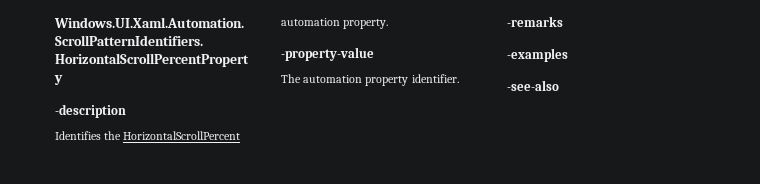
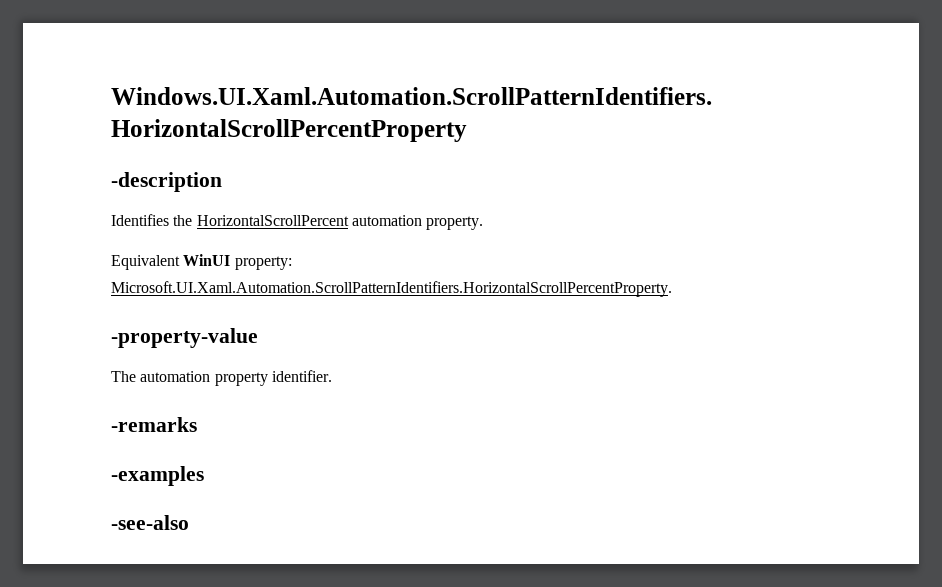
+ Equivalent WinUI property: Microsoft.UI.Xaml.Automation.ScrollPatternIdentifiers.HorizontalScrollPercentProperty.

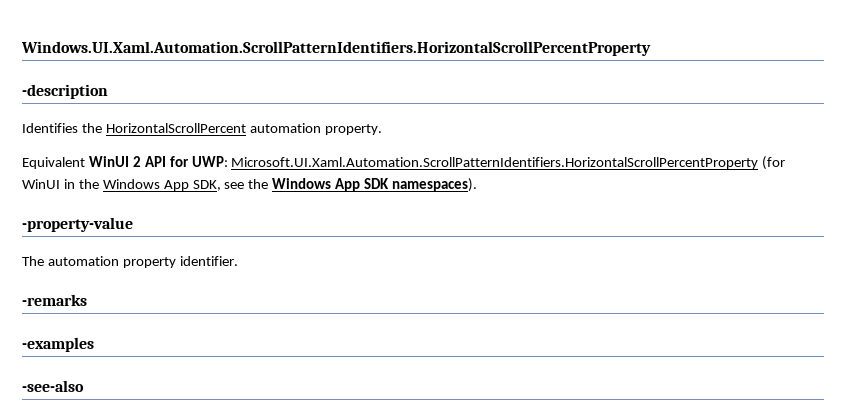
- Equivalent WinUI property: Microsoft.UI.Xaml.Automation.ScrollPatternIdentifiers.HorizontalScrollPercentProperty.
+ Equivalent WinUI 2 API for UWP: Microsoft.UI.Xaml.Automation.ScrollPatternIdentifiers.HorizontalScrollPercentProperty (for WinUI in the Windows App SDK, see the Windows App SDK namespaces).

